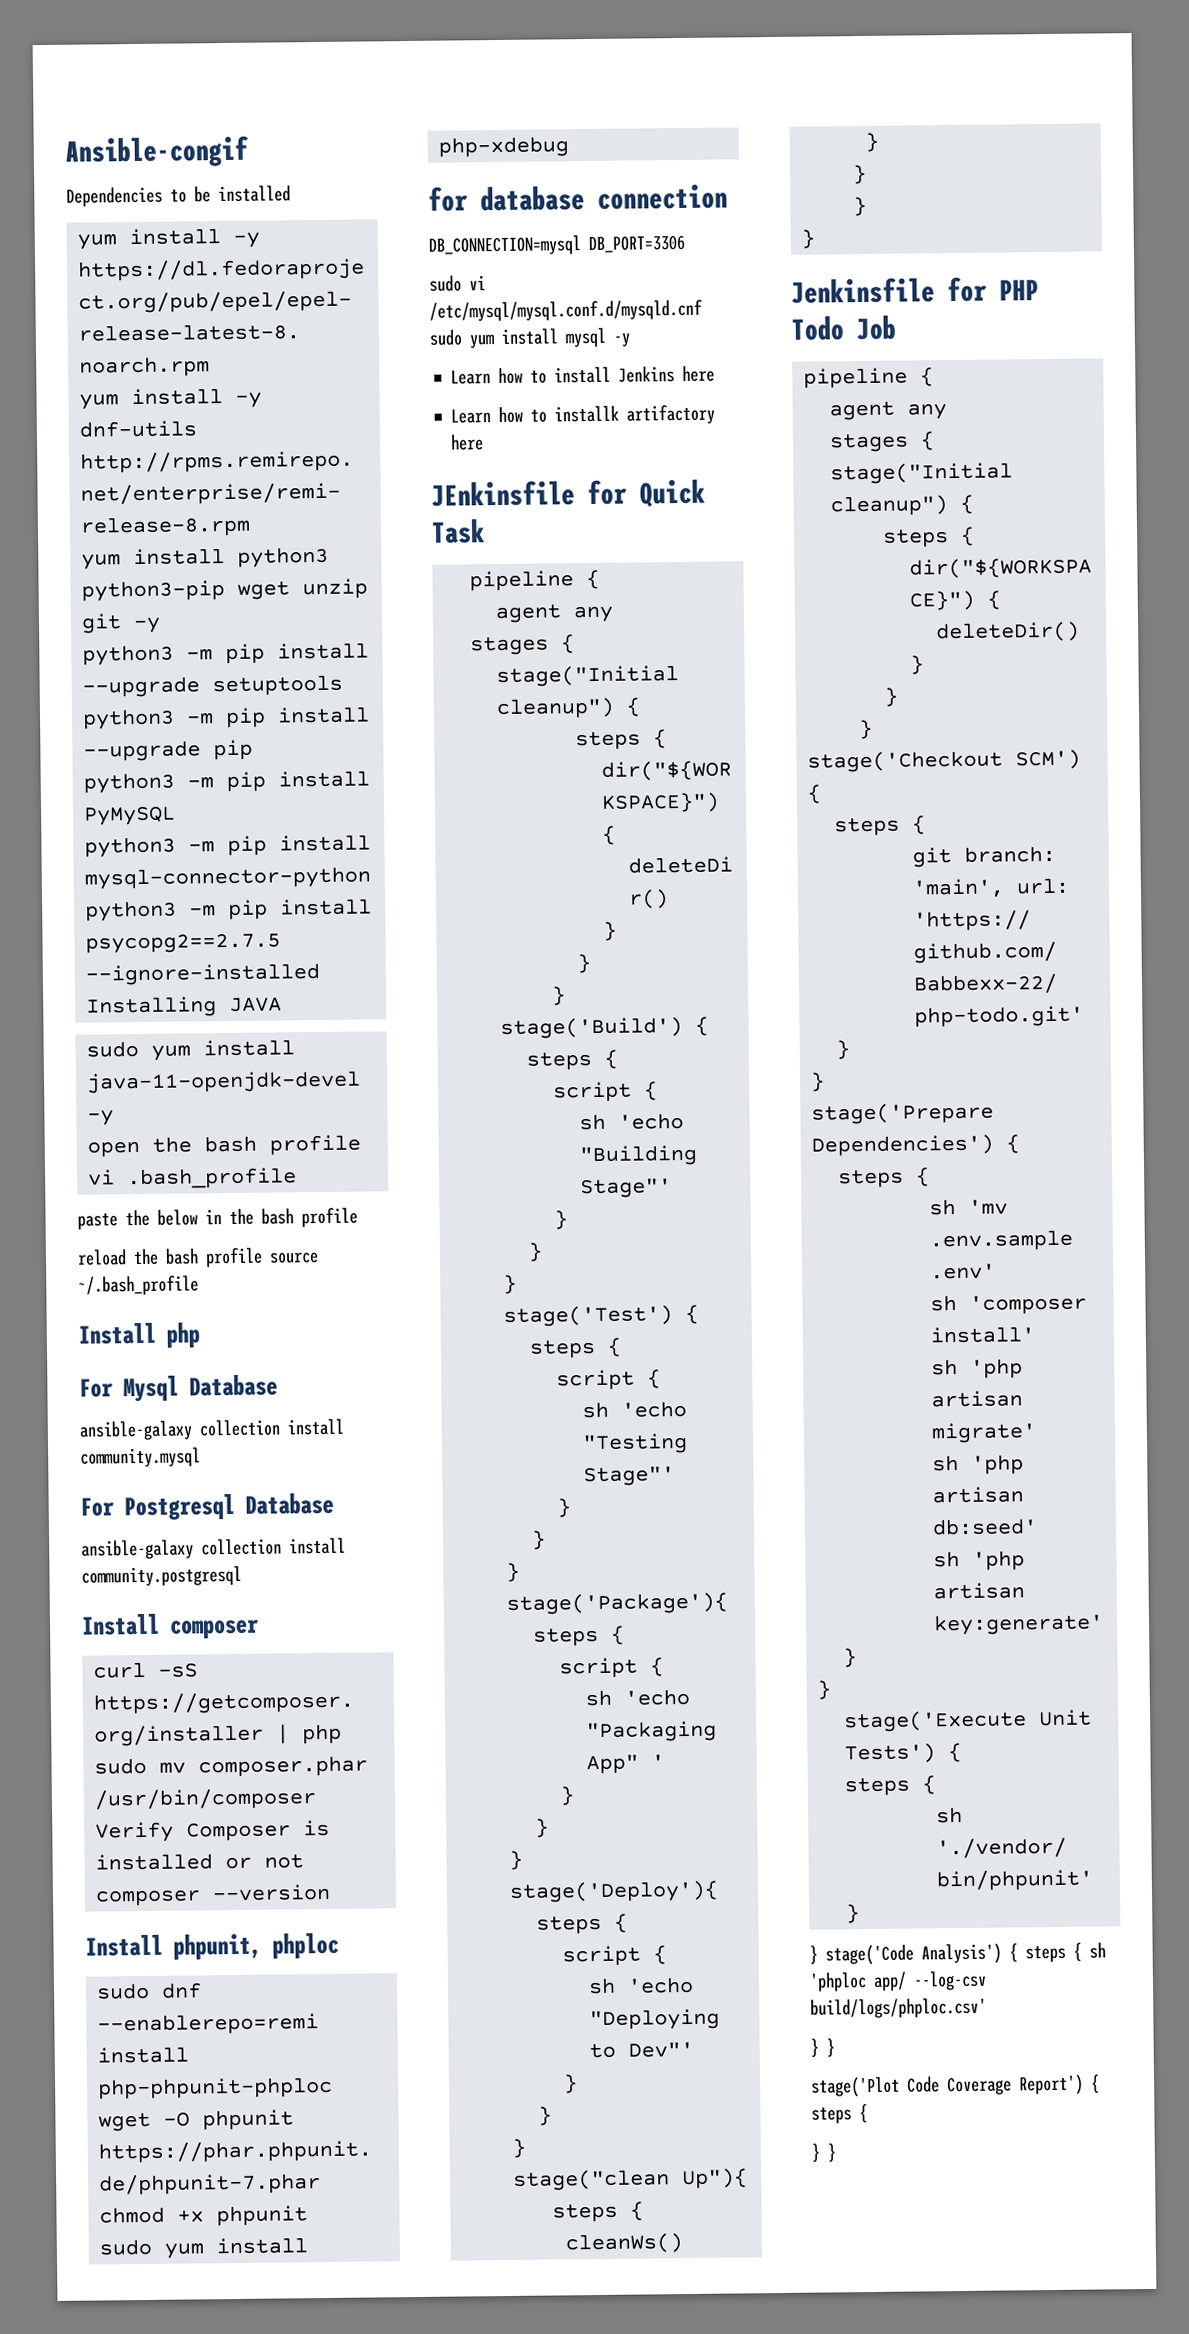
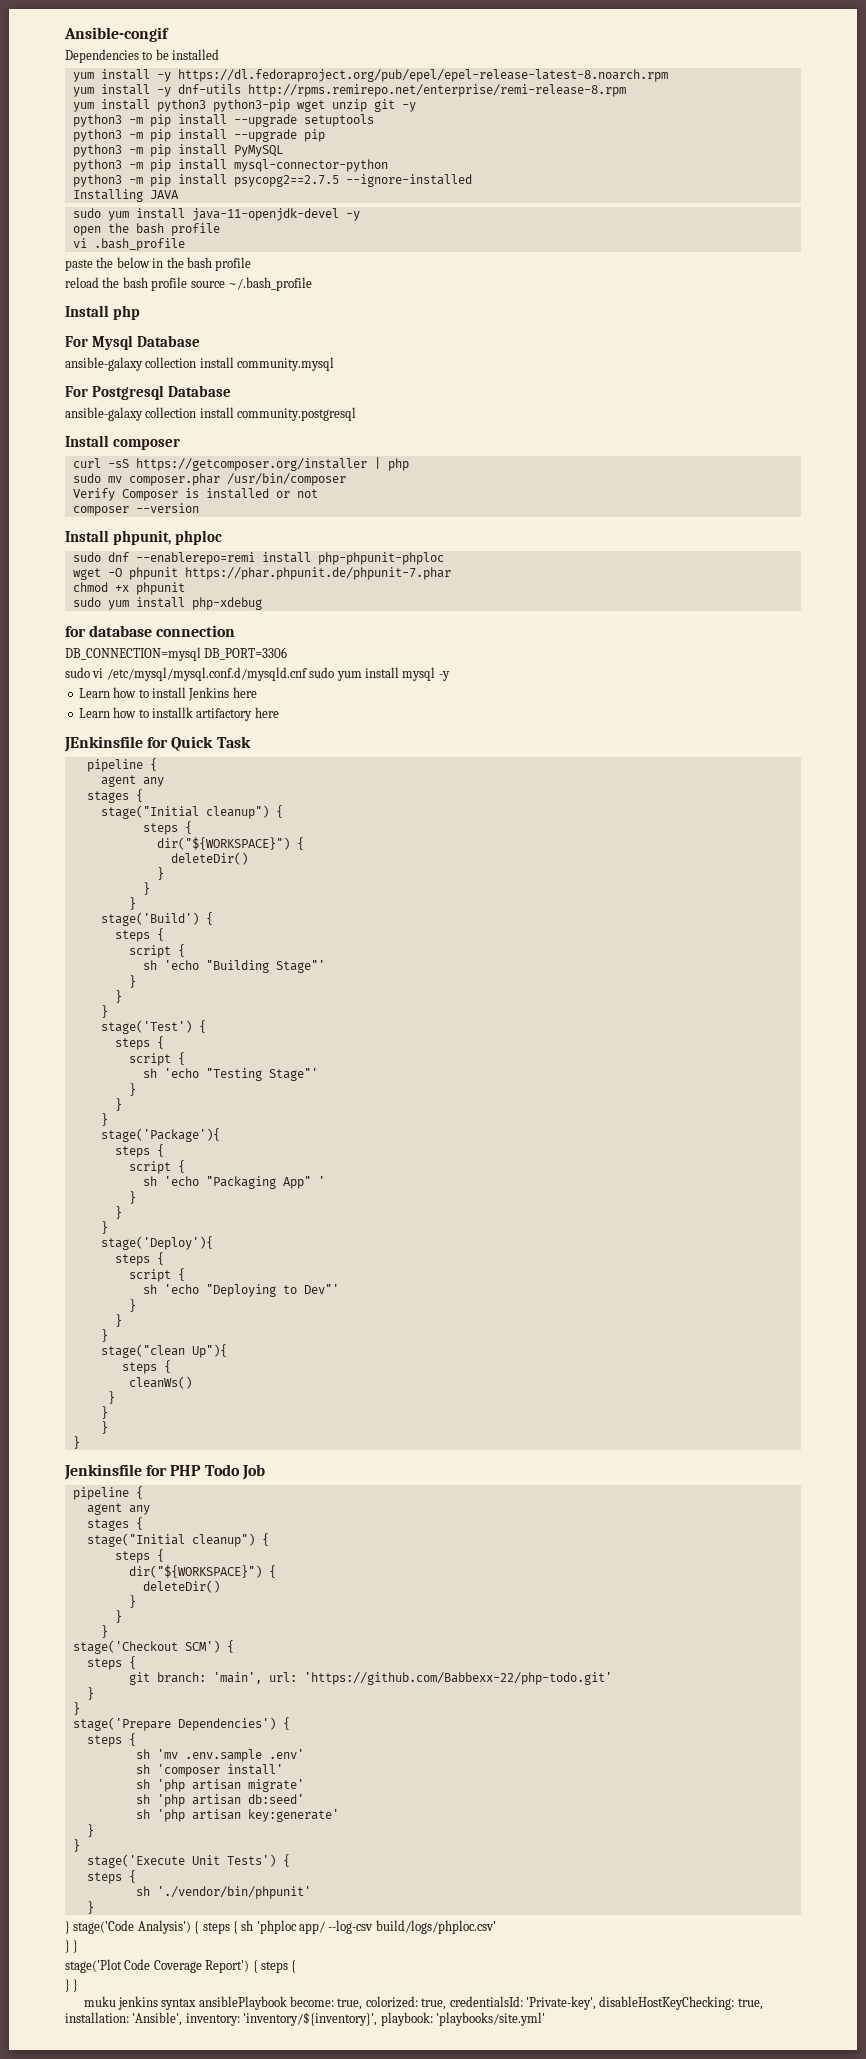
+ muku jenkins syntax ansiblePlaybook become: true, colorized: true, credentialsId: 'Private-key', disableHostKeyChecking: true, installation: 'Ansible', inventory: 'inventory/${inventory}', playbook: 'playbooks/site.yml'

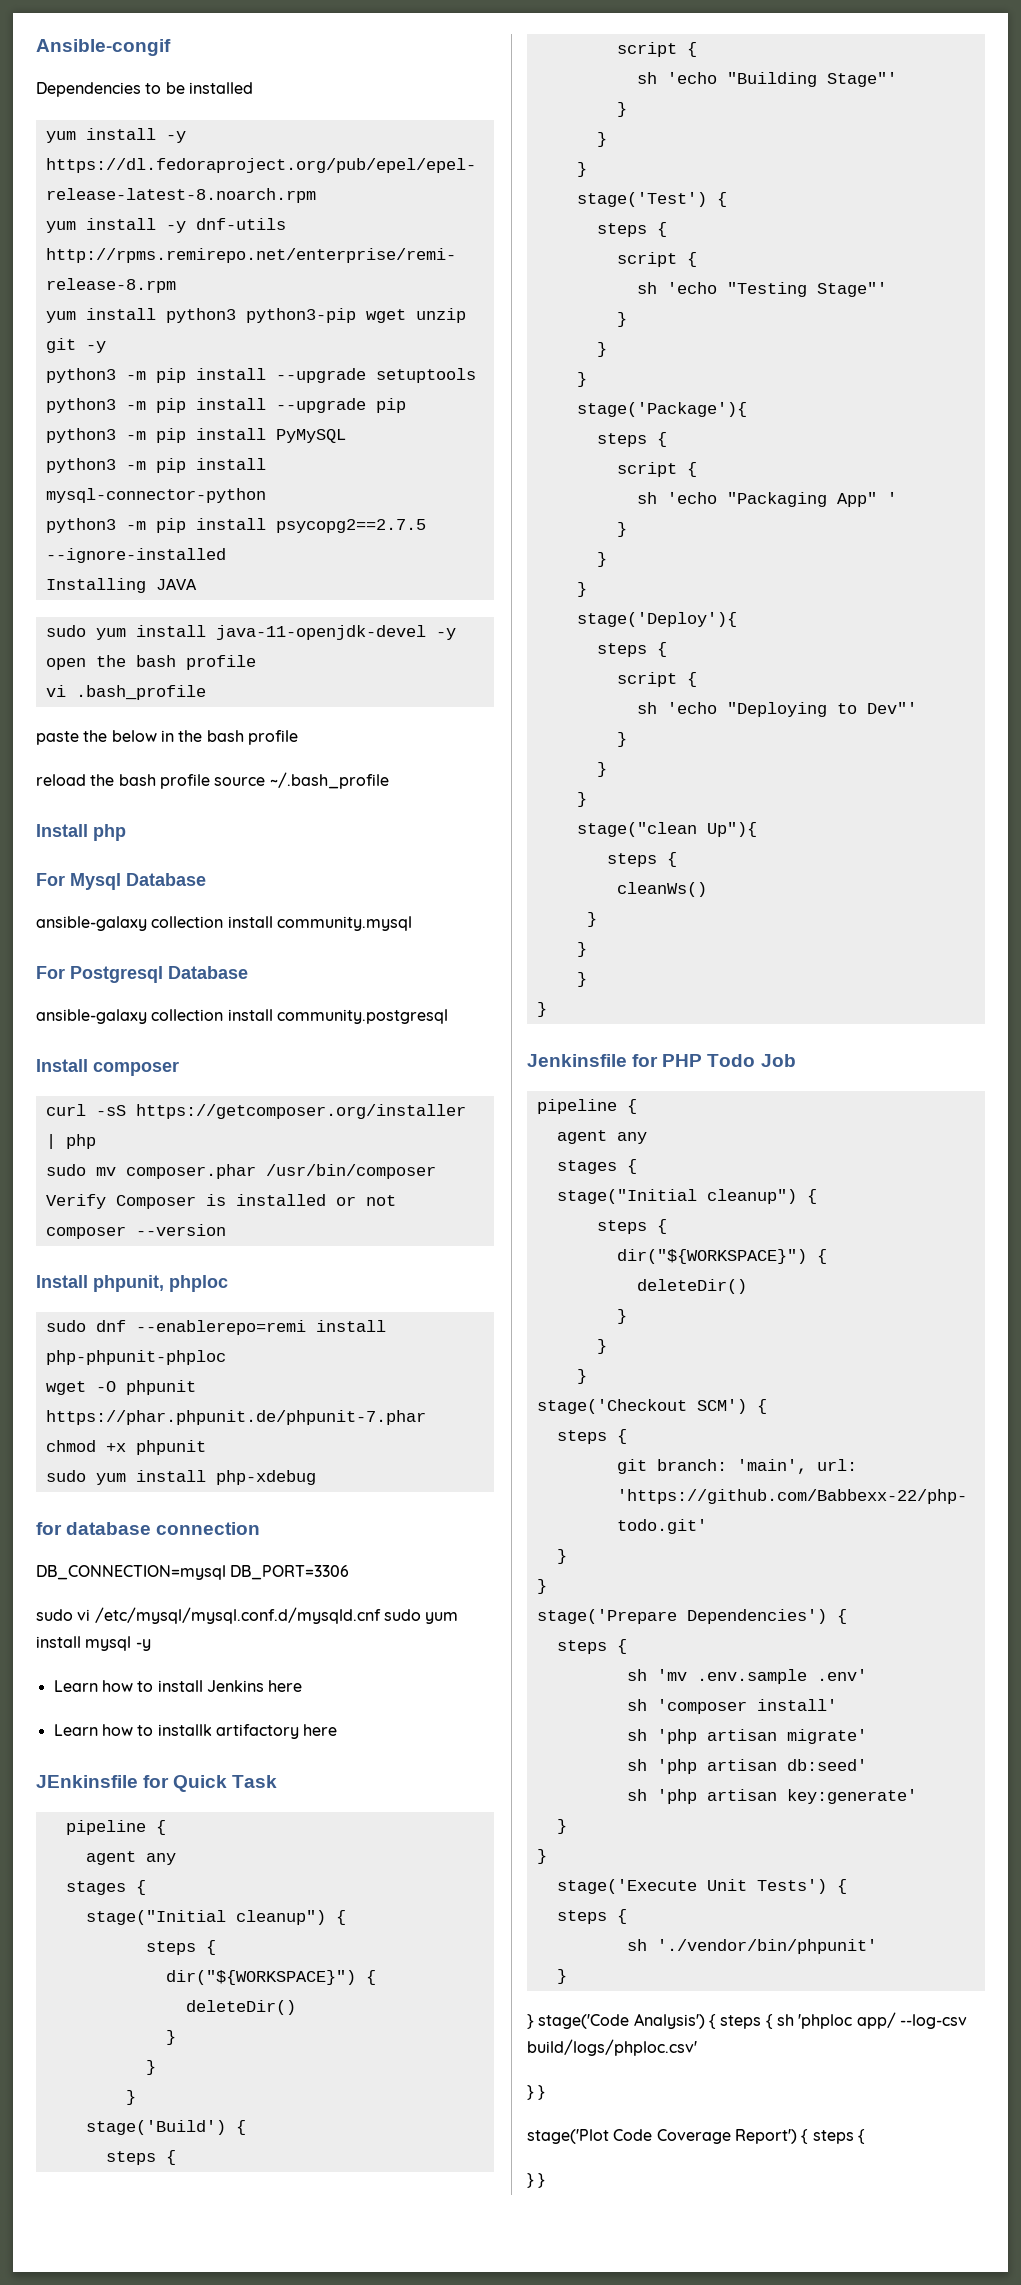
- muku jenkins syntax ansiblePlaybook become: true, colorized: true, credentialsId: 'Private-key', disableHostKeyChecking: true, installation: 'Ansible', inventory: 'inventory/${inventory}', playbook: 'playbooks/site.yml'

